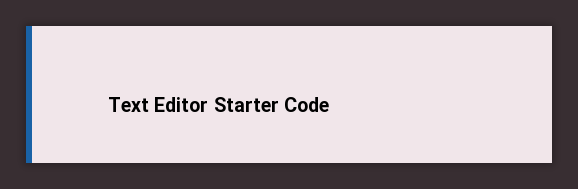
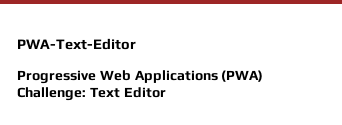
- Text Editor Starter Code
+ PWA-Text-Editor
+ Progressive Web Applications (PWA) Challenge: Text Editor

